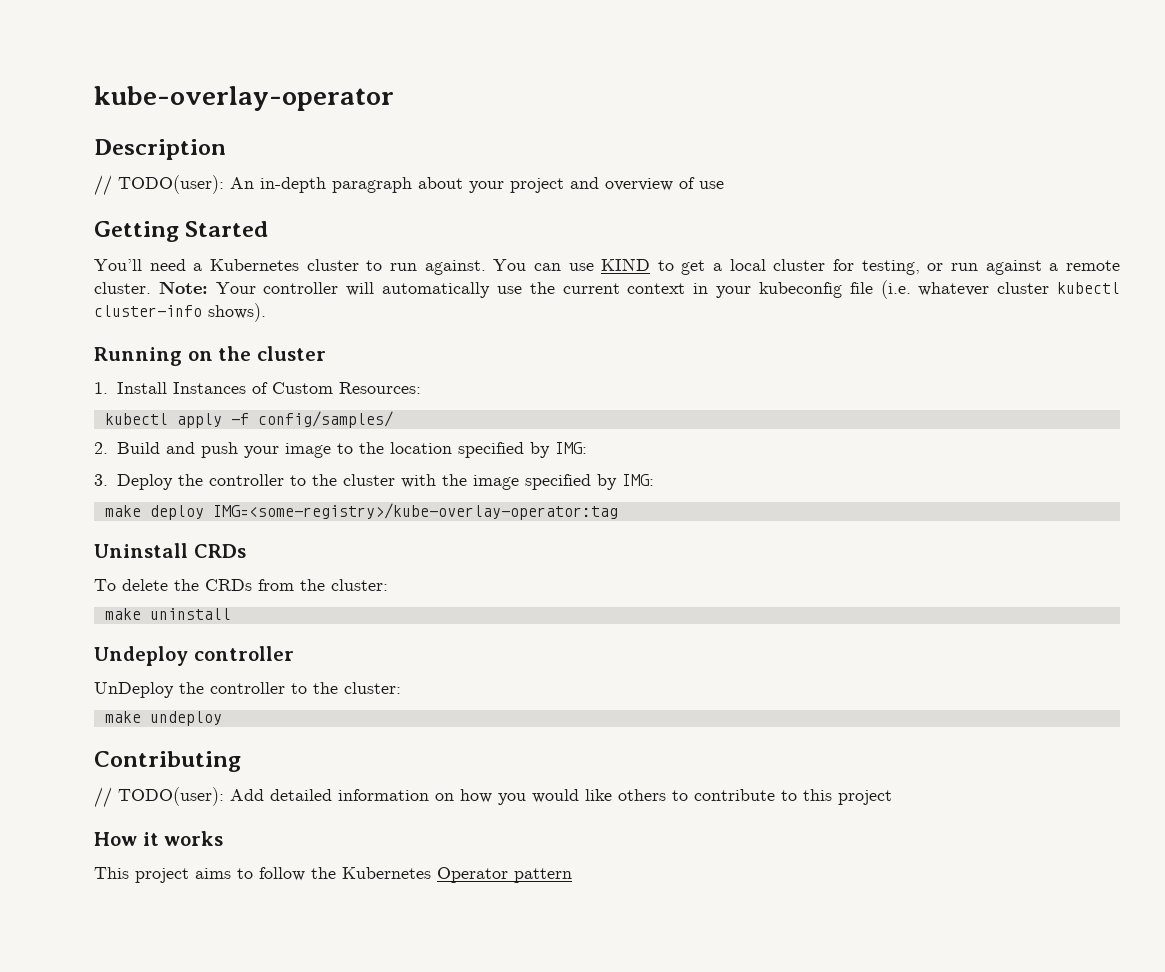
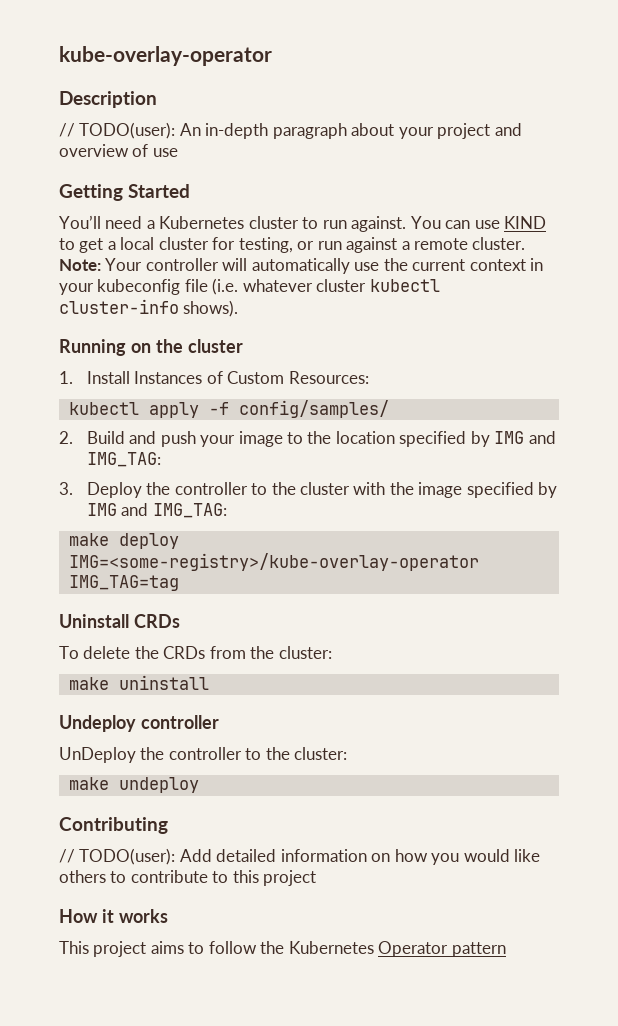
- 2. Build and push your image to the location specified by IMG:
+ 2. Build and push your image to the location specified by IMG and IMG_TAG:
- 3. Deploy the controller to the cluster with the image specified by IMG:
+ 3. Deploy the controller to the cluster with the image specified by IMG and IMG_TAG:
- make deploy IMG=<some-registry>/kube-overlay-operator:tag
+ make deploy IMG=<some-registry>/kube-overlay-operator IMG_TAG=tag

